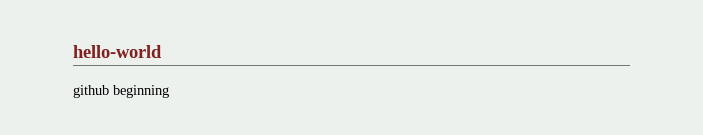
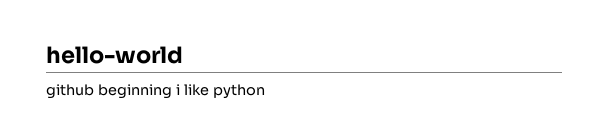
- github beginning
+ github beginning i like python

